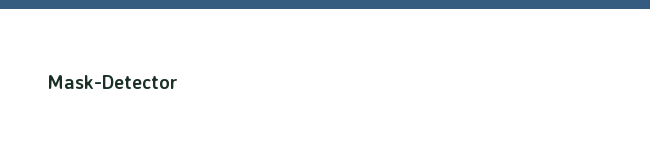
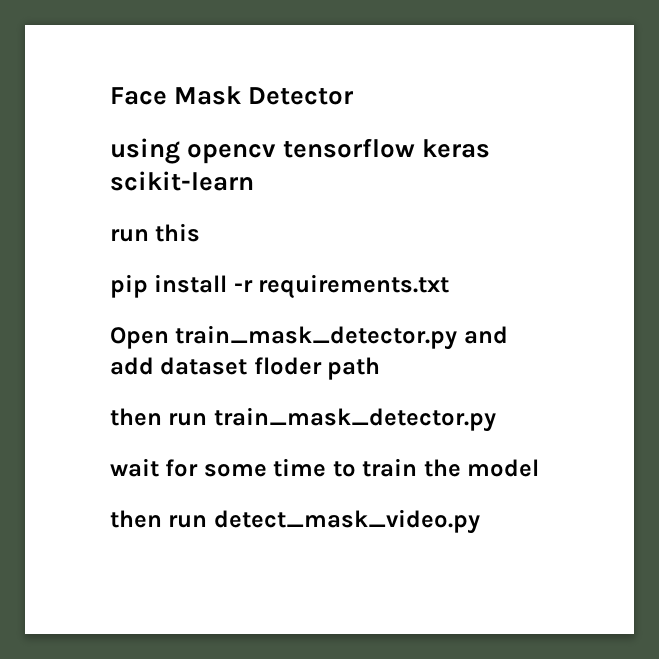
- Mask-Detector
+ Face Mask Detector
+ using opencv tensorflow keras scikit-learn
+ run this
+ pip install -r requirements.txt
+ Open train_mask_detector.py and add dataset floder path
+ then run train_mask_detector.py
+ wait for some time to train the model
+ then run detect_mask_video.py

